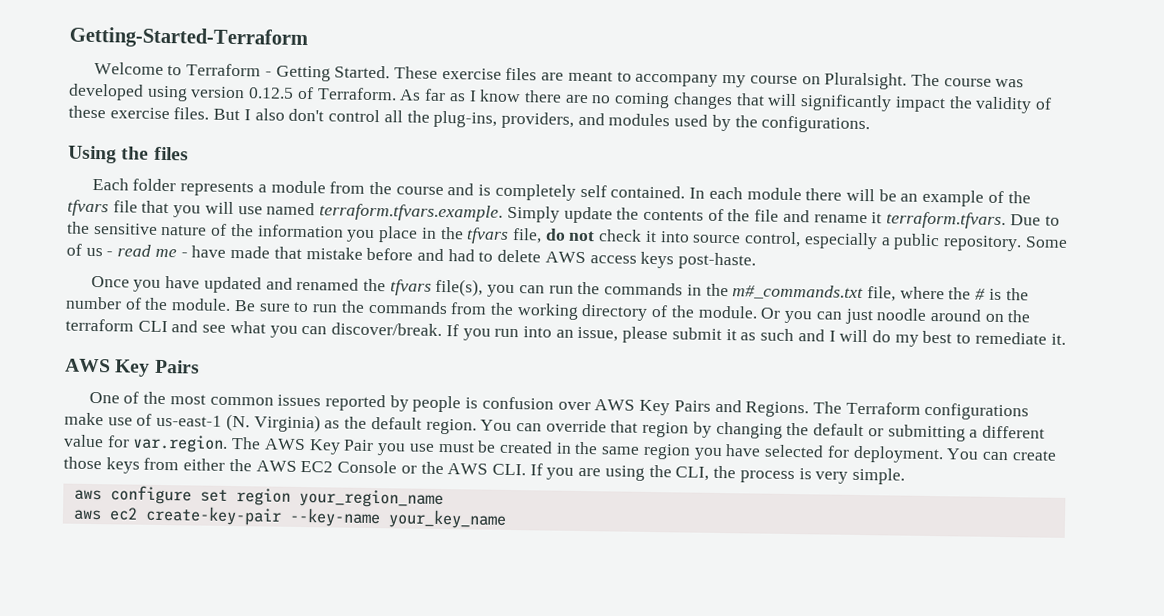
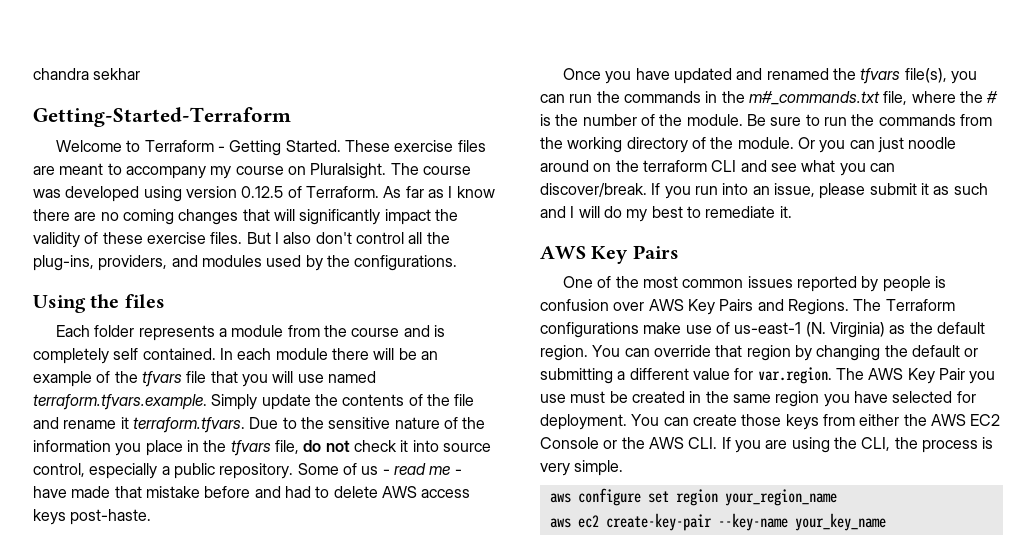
+ chandra sekhar

